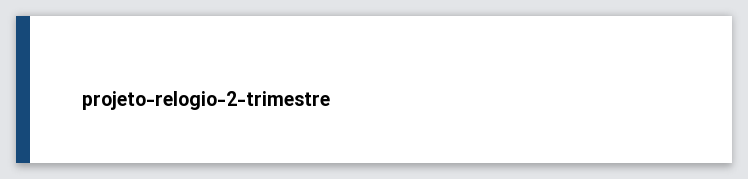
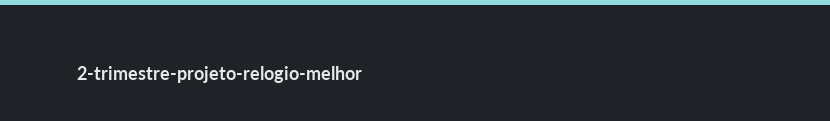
- projeto-relogio-2-trimestre
+ 2-trimestre-projeto-relogio-melhor

